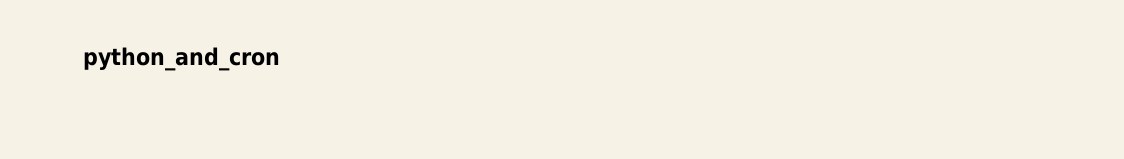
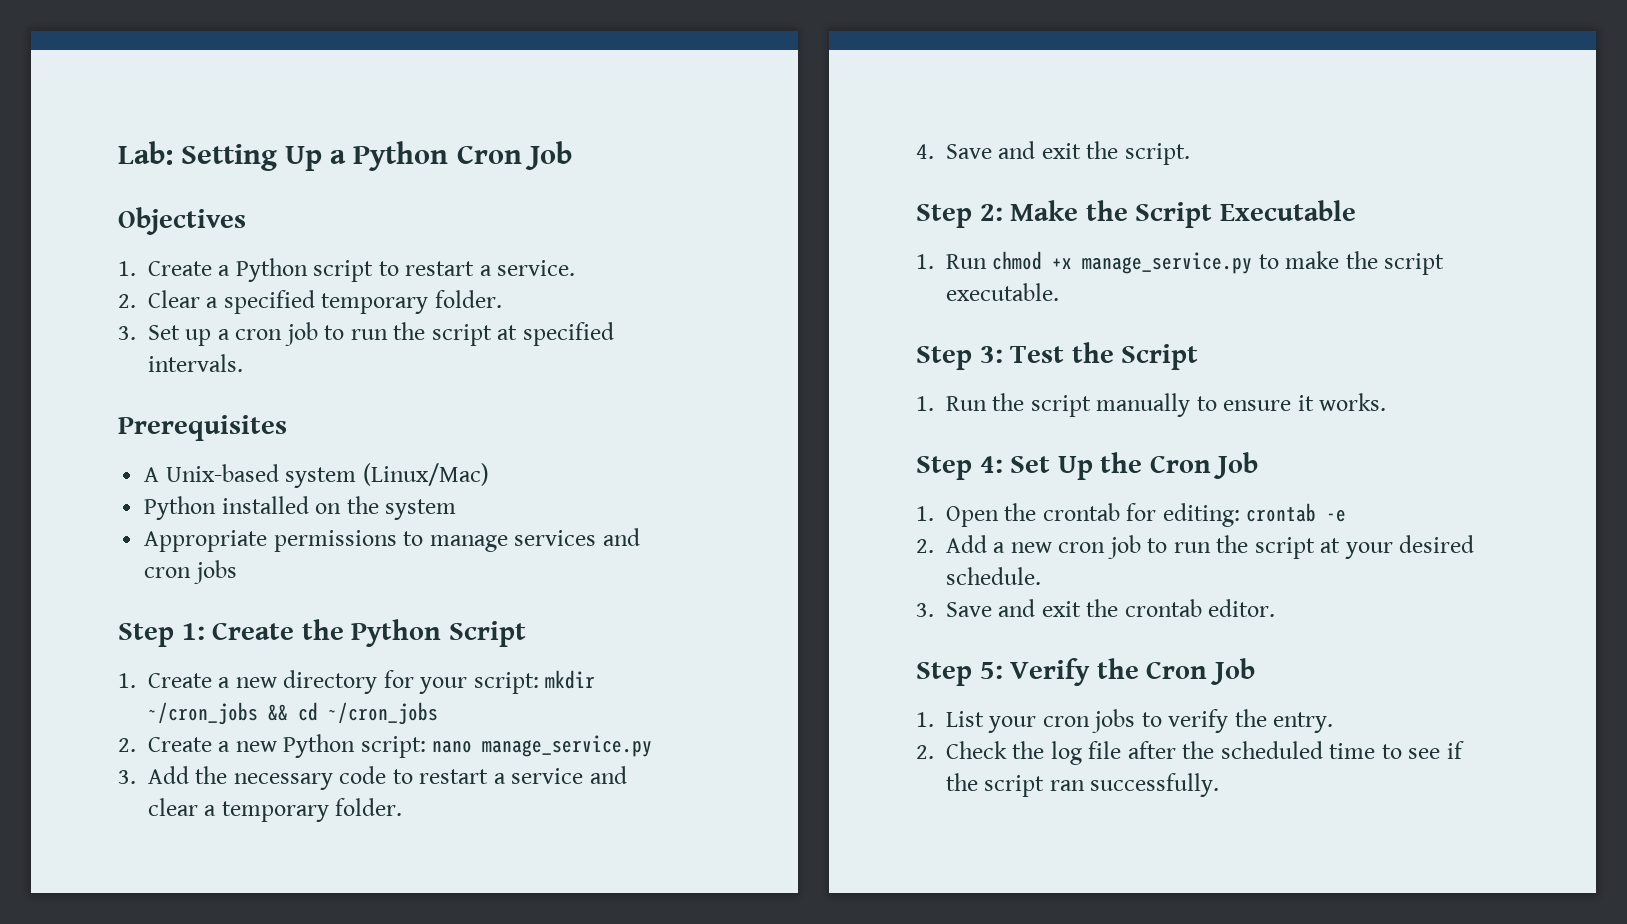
- python_and_cron
+ Lab: Setting Up a Python Cron Job
+ Objectives
+ 1. Create a Python script to restart a service.
+ 2. Clear a specified temporary folder.
+ 3. Set up a cron job to run the script at specified intervals.
+ Prerequisites
+ A Unix-based system (Linux/Mac)
+ Python installed on the system
+ Appropriate permissions to manage services and cron jobs
+ Step 1: Create the Python Script
+ 1. Create a new directory for your script: mkdir ~/cron_jobs && cd ~/cron_jobs
+ 2. Create a new Python script: nano manage_service.py
+ 3. Add the necessary code to restart a service and clear a temporary folder.
+ 4. Save and exit the script.
+ Step 2: Make the Script Executable
+ 1. Run chmod +x manage_service.py to make the script executable.
+ Step 3: Test the Script
+ 1. Run the script manually to ensure it works.
+ Step 4: Set Up the Cron Job
+ 1. Open the crontab for editing: crontab -e
+ 2. Add a new cron job to run the script at your desired schedule.
+ 3. Save and exit the crontab editor.
+ Step 5: Verify the Cron Job
+ 1. List your cron jobs to verify the entry.
+ 2. Check the log file after the scheduled time to see if the script ran successfully.

